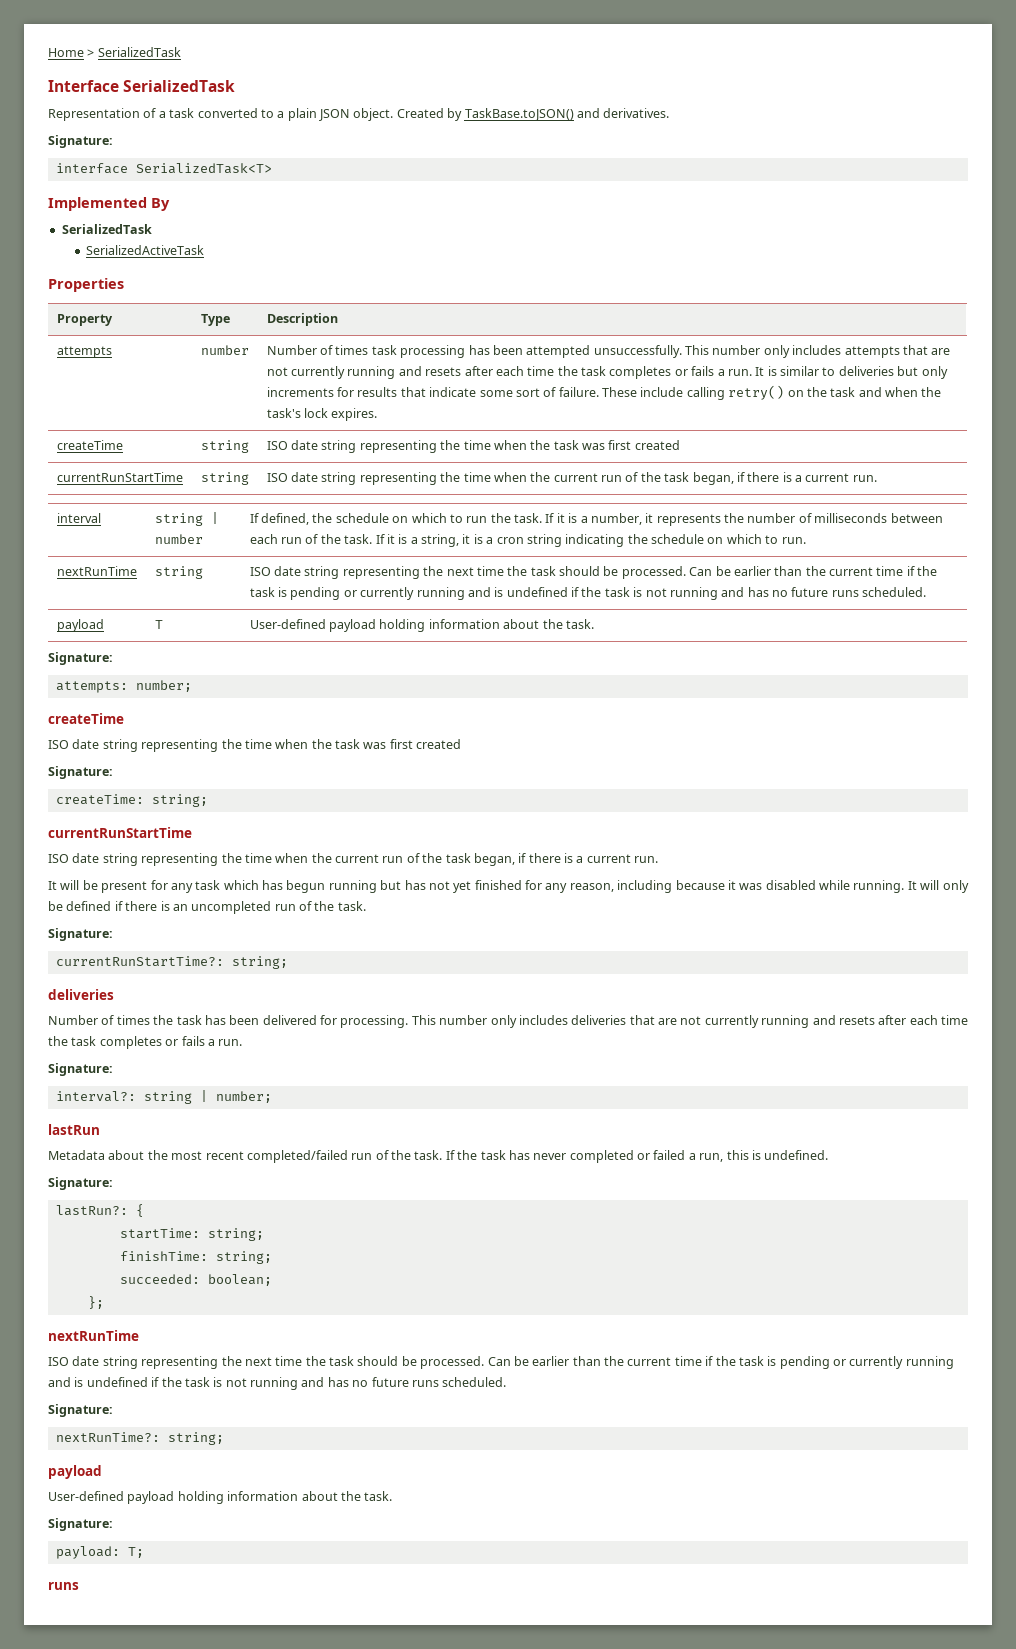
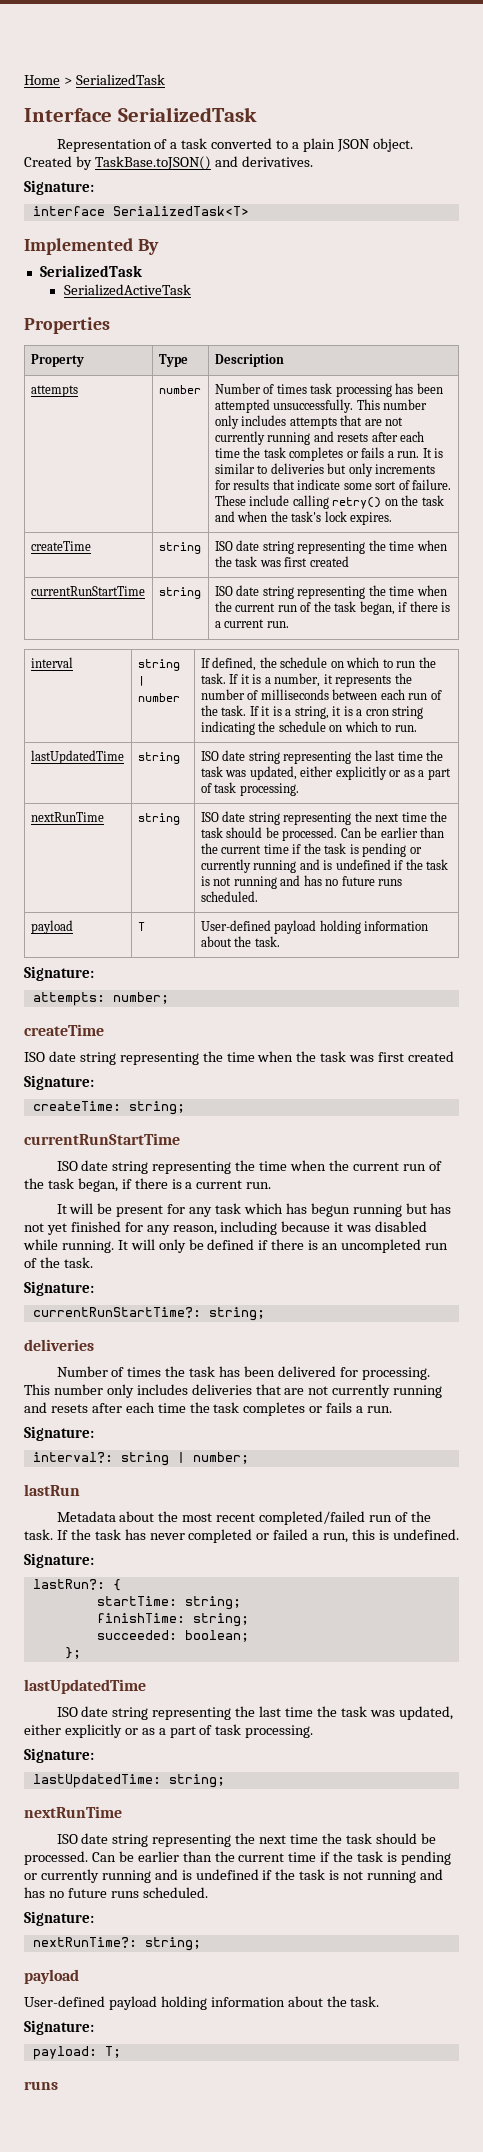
+ lastUpdatedTime | string | ISO date string representing the last time the task was updated, either explicitly or as a part of task processing.
  };
+ lastUpdatedTime
+ ISO date string representing the last time the task was updated, either explicitly or as a part of task processing.
+ Signature:
+ lastUpdatedTime: string;

